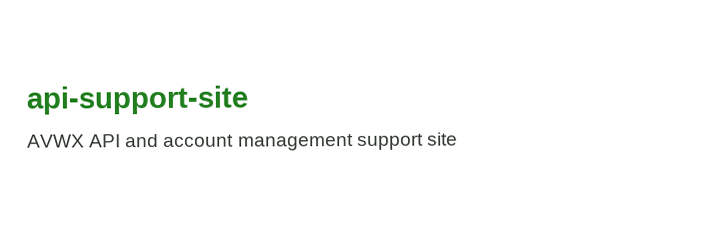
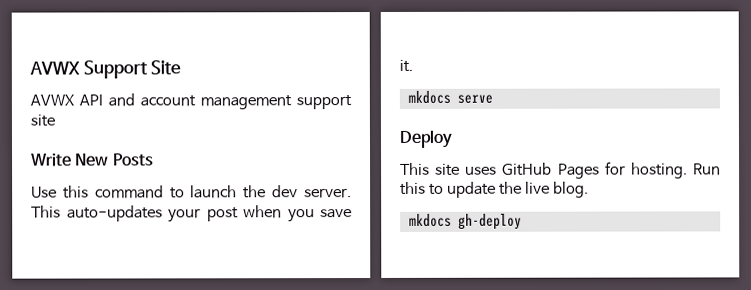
- api-support-site
+ AVWX Support Site
+ Write New Posts
+ Use this command to launch the dev server. This auto-updates your post when you save it.
+ mkdocs serve
+ Deploy
+ This site uses GitHub Pages for hosting. Run this to update the live blog.
+ mkdocs gh-deploy

